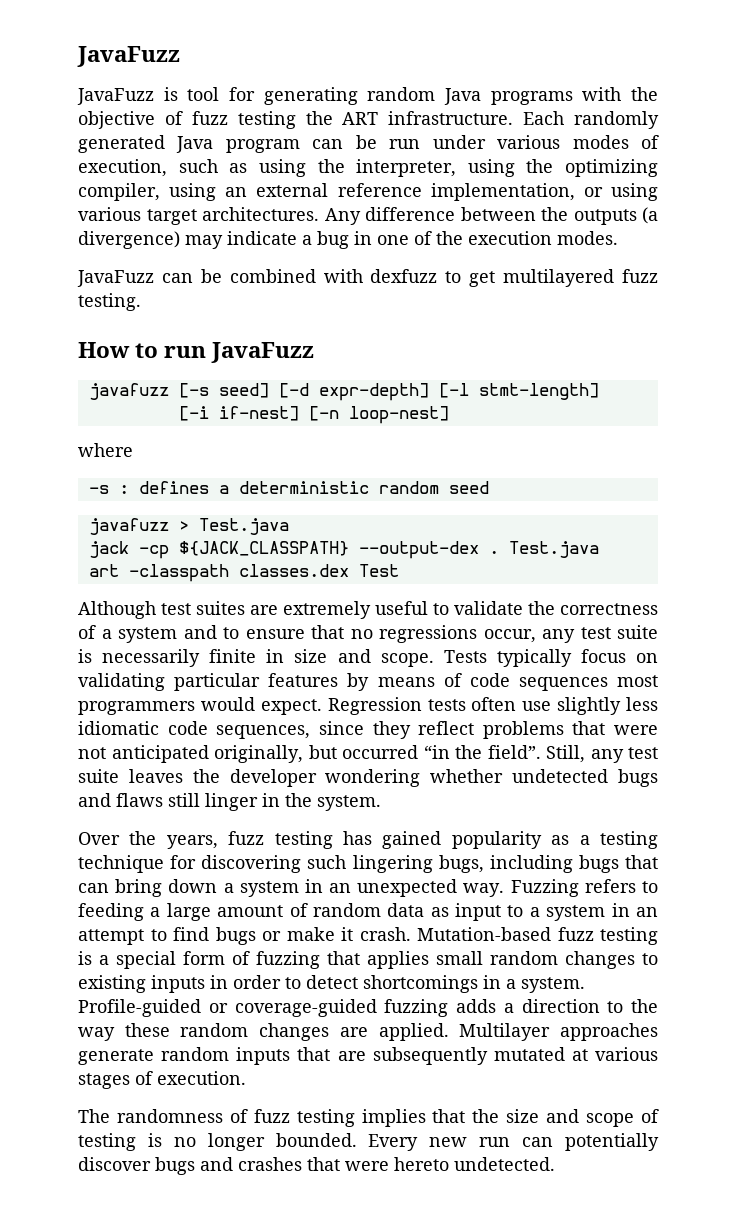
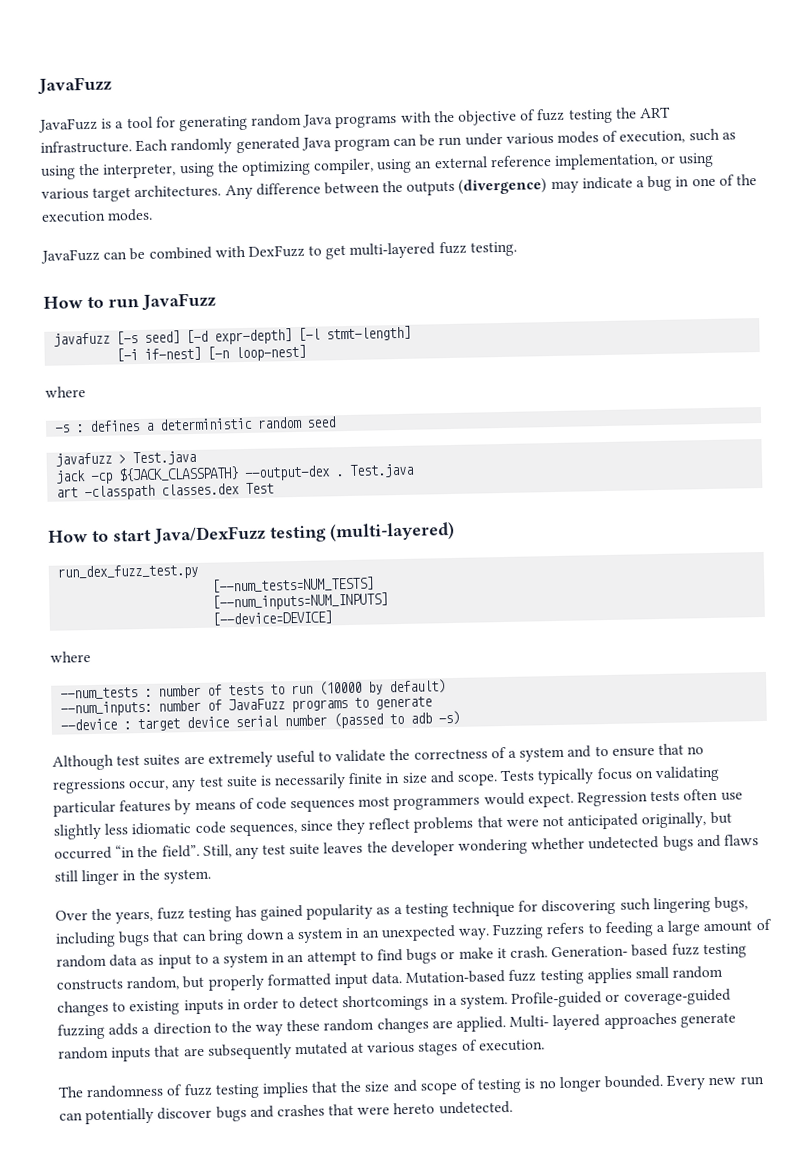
- JavaFuzz is tool for generating random Java programs with the objective of fuzz testing the ART infrastructure.
+ JavaFuzz is a tool for generating random Java programs with the objective of fuzz testing the ART infrastructure.
- Any difference between the outputs (a divergence) may indicate a bug in one of the execution modes.
+ Any difference between the outputs (divergence) may indicate a bug in one of the execution modes.
- JavaFuzz can be combined with dexfuzz to get multilayered fuzz testing.
+ JavaFuzz can be combined with DexFuzz to get multi-layered fuzz testing.
+ How to start Java/DexFuzz testing (multi-layered)
+ run_dex_fuzz_test.py
+ [--num_tests=NUM_TESTS]
+ [--num_inputs=NUM_INPUTS]
+ [--device=DEVICE]
+ where
+ --num_tests : number of tests to run (10000 by default)
+ --num_inputs: number of JavaFuzz programs to generate
+ --device : target device serial number (passed to adb -s)
- Mutation-based fuzz testing is a special form of fuzzing that applies small random changes to existing inputs in order to detect shortcomings in a system.
+ Generation- based fuzz testing constructs random, but properly formatted input data. Mutation-based fuzz testing applies small random changes to existing inputs in order to detect shortcomings in a system.
- Multilayer approaches generate random inputs that are subsequently mutated at various stages of execution.
+ Multi- layered approaches generate random inputs that are subsequently mutated at various stages of execution.

